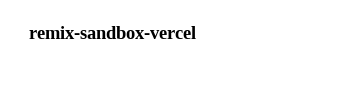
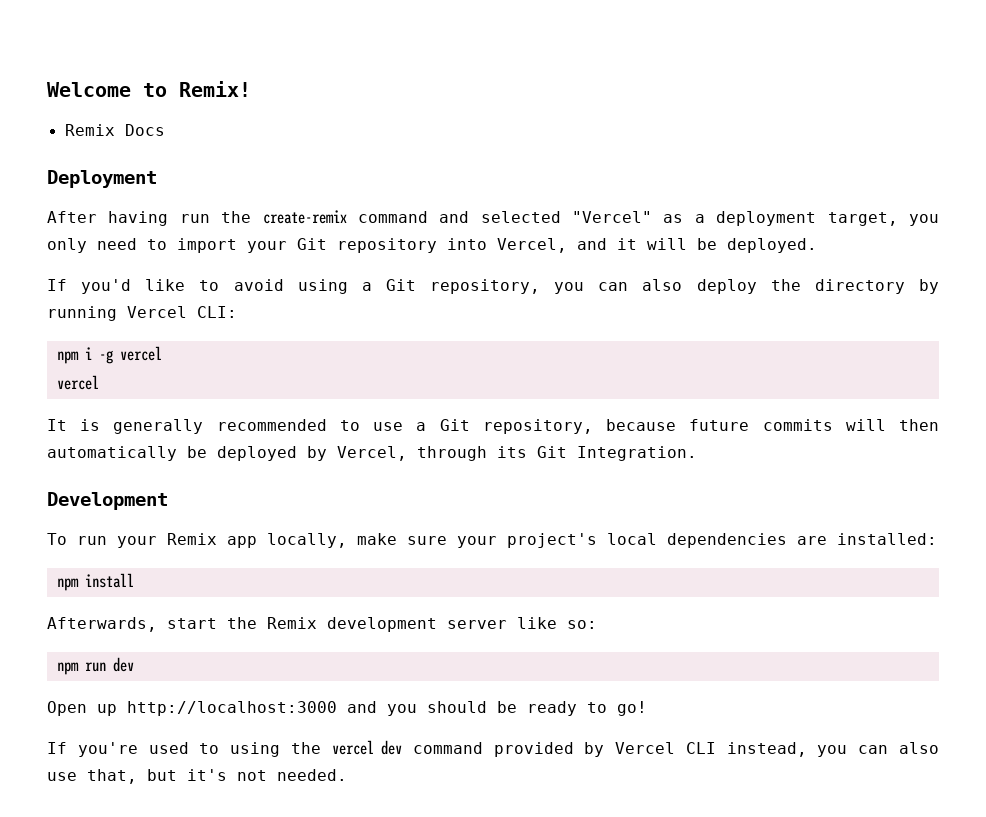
- remix-sandbox-vercel
+ Welcome to Remix!
+ Remix Docs
+ Deployment
+ After having run the create-remix command and selected "Vercel" as a deployment target, you only need to import your Git repository into Vercel, and it will be deployed.
+ If you'd like to avoid using a Git repository, you can also deploy the directory by running Vercel CLI:
+ npm i -g vercel
+ vercel
+ It is generally recommended to use a Git repository, because future commits will then automatically be deployed by Vercel, through its Git Integration.
+ Development
+ To run your Remix app locally, make sure your project's local dependencies are installed:
+ npm install
+ Afterwards, start the Remix development server like so:
+ npm run dev
+ Open up http://localhost:3000 and you should be ready to go!
+ If you're used to using the vercel dev command provided by Vercel CLI instead, you can also use that, but it's not needed.

